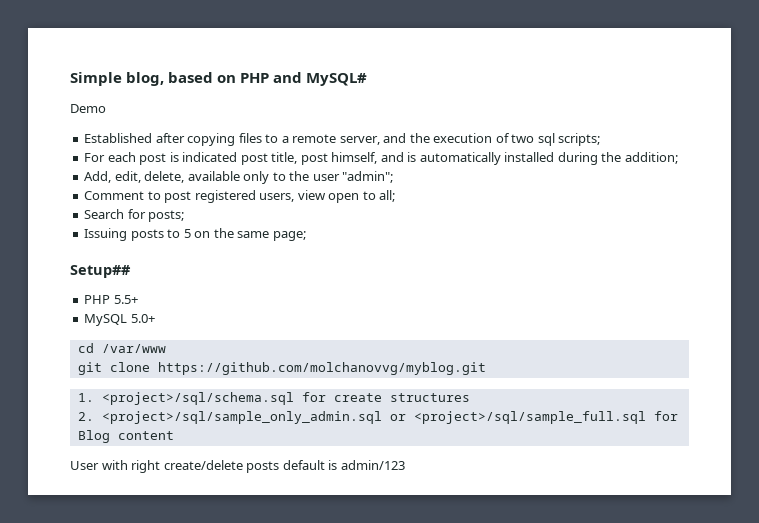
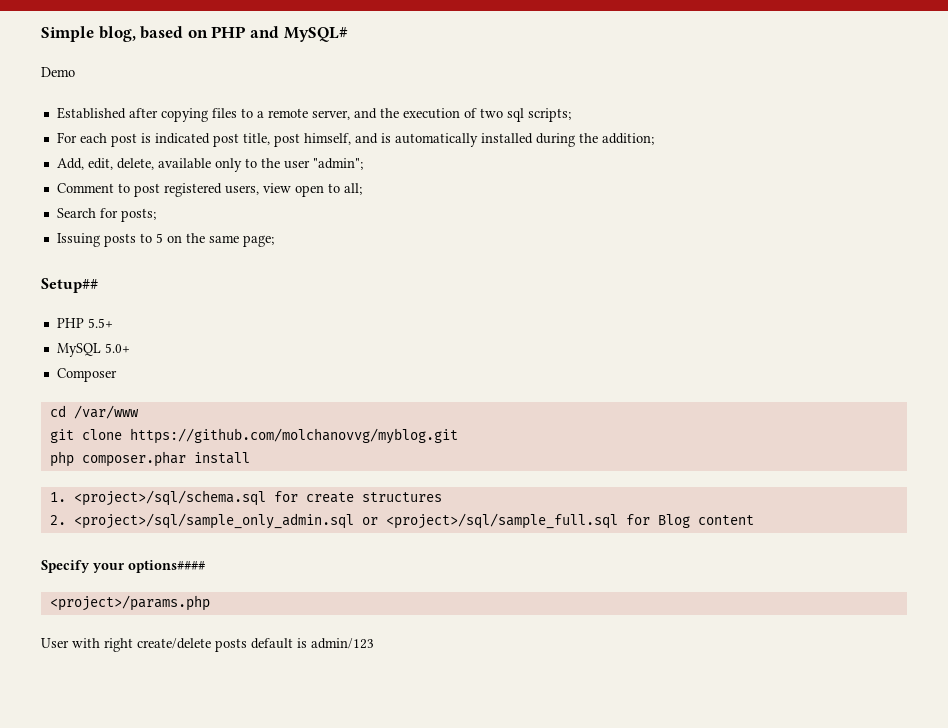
+ Composer
+ php composer.phar install
+ Specify your options####
+ <project>/params.php

